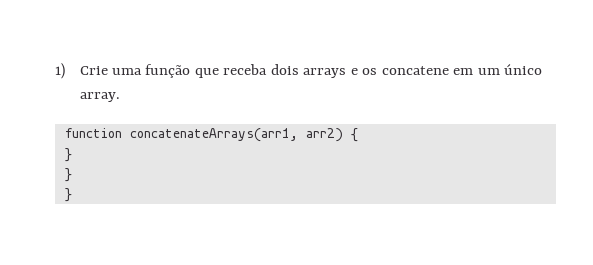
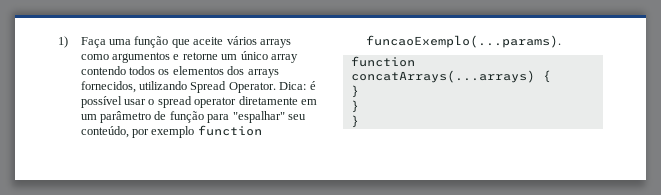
- 1) Crie uma função que receba dois arrays e os concatene em um único array.
- function concatenateArrays(arr1, arr2) {
+ 1) Faça uma função que aceite vários arrays como argumentos e retorne um único array contendo todos os elementos dos arrays fornecidos, utilizando Spread Operator. Dica: é possível usar o spread operator diretamente em um parâmetro de função para "espalhar" seu conteúdo, por exemplo function funcaoExemplo(...params).
+ function concatArrays(...arrays) {

